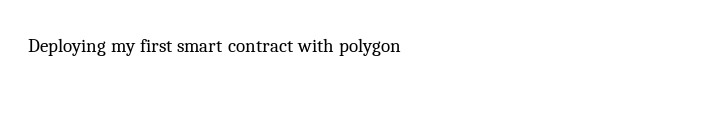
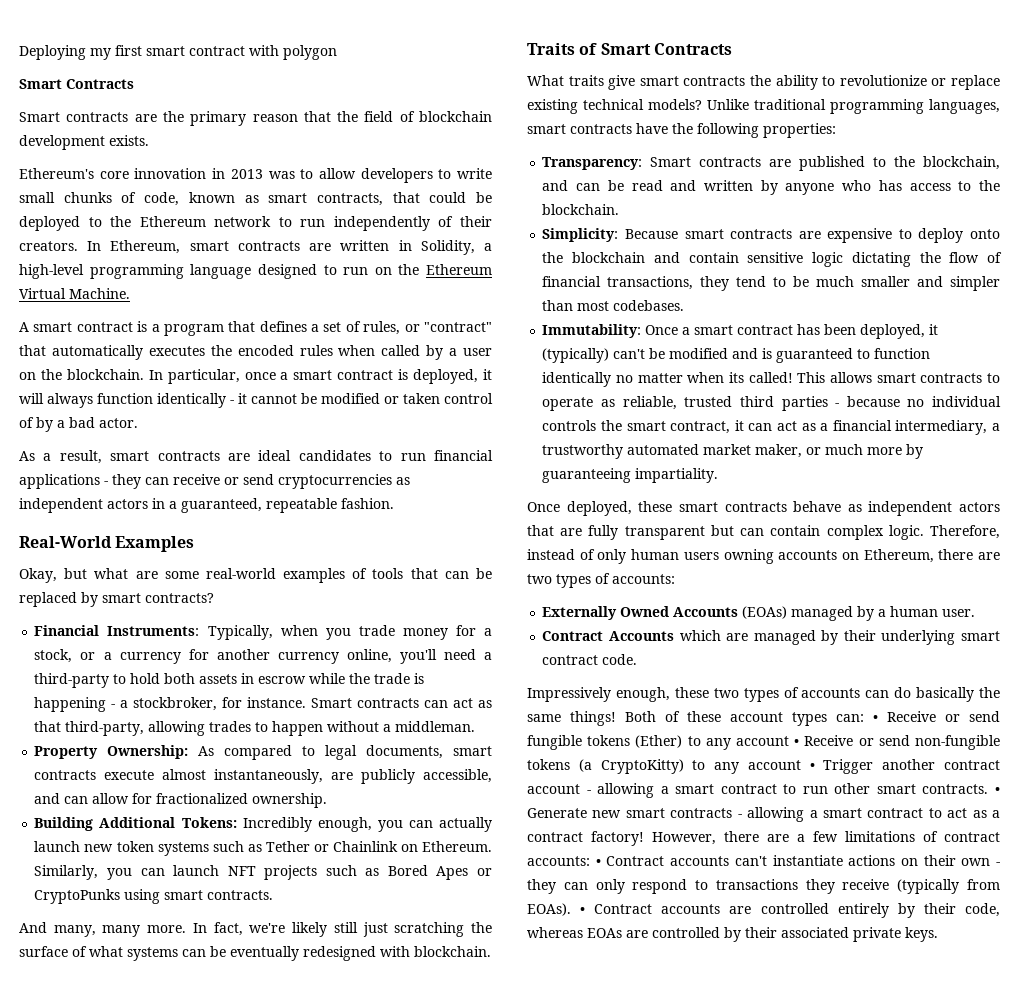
  Deploying my first smart contract with polygon
+ Smart Contracts
+ Smart contracts are the primary reason that the field of blockchain development exists.
+ Ethereum's core innovation in 2013 was to allow developers to write small chunks of code, known as smart contracts, that could be deployed to the Ethereum network to run independently of their creators. In Ethereum, smart contracts are written in Solidity, a high-level programming language designed to run on the Ethereum Virtual Machine.
+ A smart contract is a program that defines a set of rules, or "contract" that automatically executes the encoded rules when called by a user on the blockchain. In particular, once a smart contract is deployed, it will always function identically - it cannot be modified or taken control of by a bad actor.
+ As a result, smart contracts are ideal candidates to run financial applications - they can receive or send cryptocurrencies as independent actors in a guaranteed, repeatable fashion.
+ Real-World Examples
+ Okay, but what are some real-world examples of tools that can be replaced by smart contracts?
+ Financial Instruments: Typically, when you trade money for a stock, or a currency for another currency online, you'll need a third-party to hold both assets in escrow while the trade is happening - a stockbroker, for instance. Smart contracts can act as that third-party, allowing trades to happen without a middleman.
+ Property Ownership: As compared to legal documents, smart contracts execute almost instantaneously, are publicly accessible, and can allow for fractionalized ownership.
+ Building Additional Tokens: Incredibly enough, you can actually launch new token systems such as Tether or Chainlink on Ethereum. Similarly, you can launch NFT projects such as Bored Apes or CryptoPunks using smart contracts.
+ And many, many more. In fact, we're likely still just scratching the surface of what systems can be eventually redesigned with blockchain.
+ Traits of Smart Contracts
+ What traits give smart contracts the ability to revolutionize or replace existing technical models? Unlike traditional programming languages, smart contracts have the following properties:
+ Transparency: Smart contracts are published to the blockchain, and can be read and written by anyone who has access to the blockchain.
+ Simplicity: Because smart contracts are expensive to deploy onto the blockchain and contain sensitive logic dictating the flow of financial transactions, they tend to be much smaller and simpler than most codebases.
+ Immutability: Once a smart contract has been deployed, it (typically) can't be modified and is guaranteed to function identically no matter when its called! This allows smart contracts to operate as reliable, trusted third parties - because no individual controls the smart contract, it can act as a financial intermediary, a trustworthy automated market maker, or much more by guaranteeing impartiality.
+ Once deployed, these smart contracts behave as independent actors that are fully transparent but can contain complex logic. Therefore, instead of only human users owning accounts on Ethereum, there are two types of accounts:
+ Externally Owned Accounts (EOAs) managed by a human user.
+ Contract Accounts which are managed by their underlying smart contract code.
+ Impressively enough, these two types of accounts can do basically the same things! Both of these account types can: • Receive or send fungible tokens (Ether) to any account • Receive or send non-fungible tokens (a CryptoKitty) to any account • Trigger another contract account - allowing a smart contract to run other smart contracts. • Generate new smart contracts - allowing a smart contract to act as a contract factory! However, there are a few limitations of contract accounts: • Contract accounts can't instantiate actions on their own - they can only respond to transactions they receive (typically from EOAs). • Contract accounts are controlled entirely by their code, whereas EOAs are controlled by their associated private keys.

